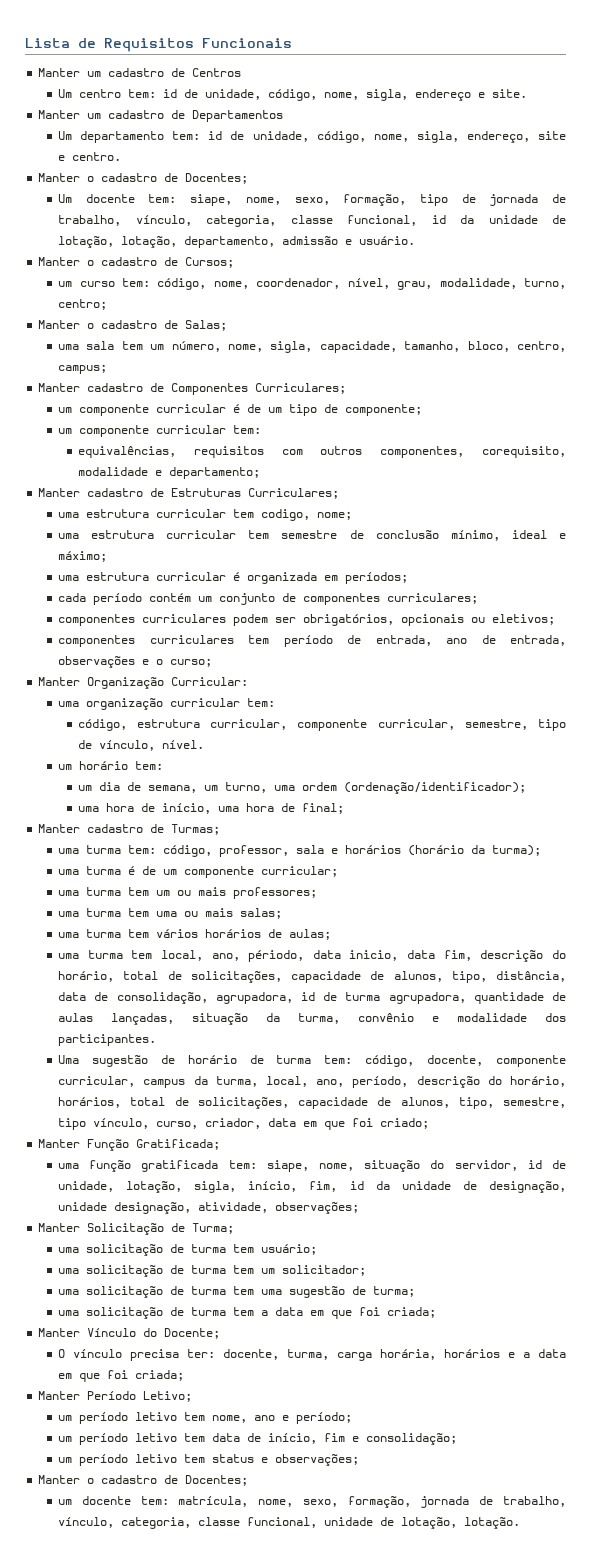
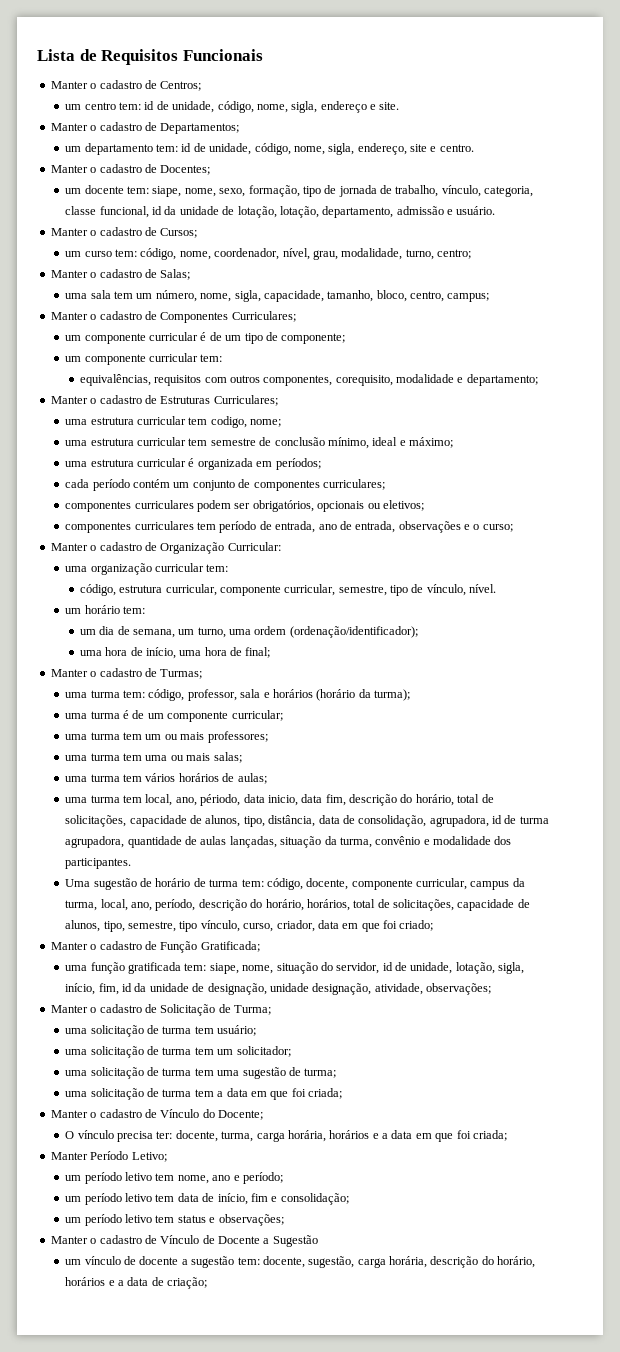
- Manter um cadastro de Centros
- Um centro tem: id de unidade, código, nome, sigla, endereço e site.
+ Manter o cadastro de Centros;
+ um centro tem: id de unidade, código, nome, sigla, endereço e site.
- Manter um cadastro de Departamentos
- Um departamento tem: id de unidade, código, nome, sigla, endereço, site e centro.
+ Manter o cadastro de Departamentos;
+ um departamento tem: id de unidade, código, nome, sigla, endereço, site e centro.
- Um docente tem: siape, nome, sexo, formação, tipo de jornada de trabalho, vínculo, categoria, classe funcional, id da unidade de lotação, lotação, departamento, admissão e usuário.
+ um docente tem: siape, nome, sexo, formação, tipo de jornada de trabalho, vínculo, categoria, classe funcional, id da unidade de lotação, lotação, departamento, admissão e usuário.
- Manter cadastro de Componentes Curriculares;
+ Manter o cadastro de Componentes Curriculares;
- Manter cadastro de Estruturas Curriculares;
+ Manter o cadastro de Estruturas Curriculares;
- Manter Organização Curricular:
+ Manter o cadastro de Organização Curricular:
- Manter cadastro de Turmas;
+ Manter o cadastro de Turmas;
- Manter Função Gratificada;
+ Manter o cadastro de Função Gratificada;
- Manter Solicitação de Turma;
+ Manter o cadastro de Solicitação de Turma;
- Manter Vínculo do Docente;
+ Manter o cadastro de Vínculo do Docente;
  um período letivo tem status e observações;
- Manter o cadastro de Docentes;
- um docente tem: matrícula, nome, sexo, formação, jornada de trabalho, vínculo, categoria, classe funcional, unidade de lotação, lotação.
+ Manter o cadastro de Vínculo de Docente a Sugestão
+ um vínculo de docente a sugestão tem: docente, sugestão, carga horária, descrição do horário, horários e a data de criação;

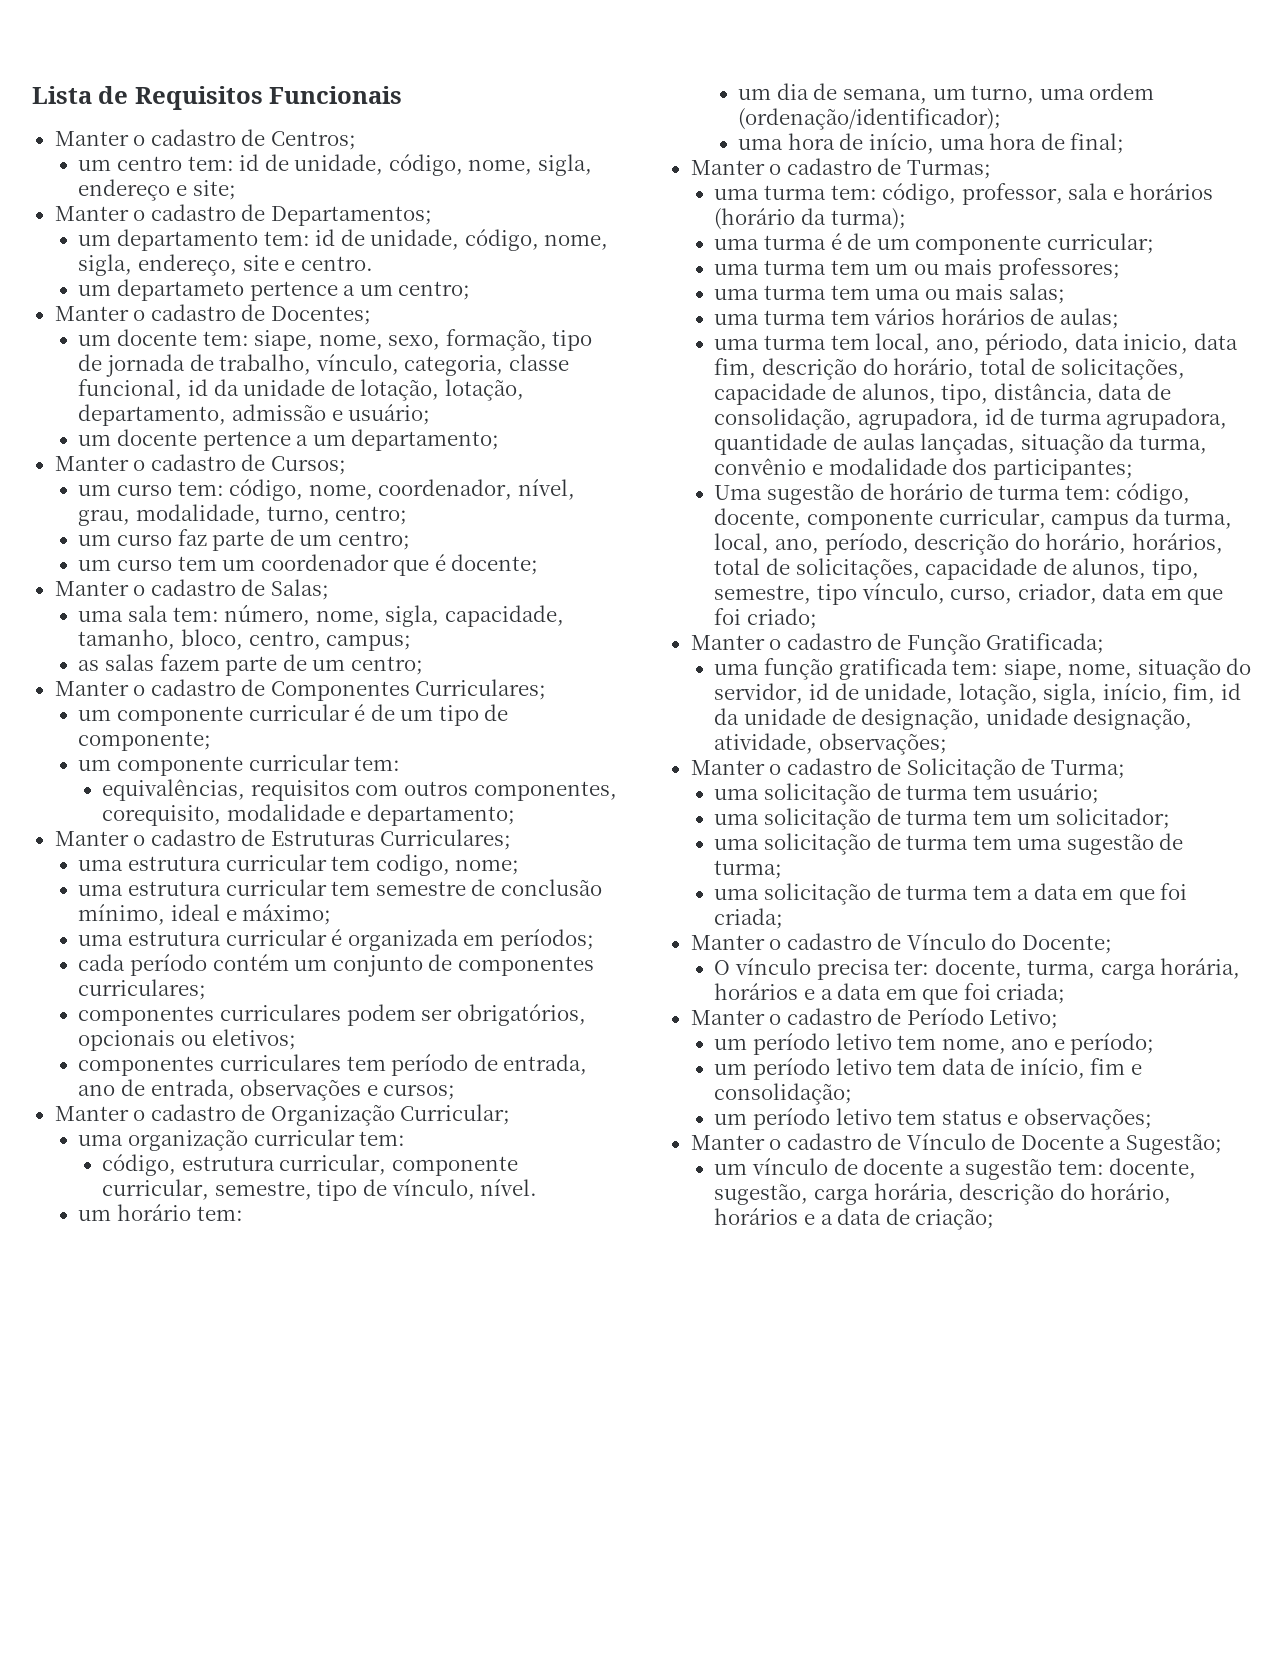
- um centro tem: id de unidade, código, nome, sigla, endereço e site.
+ um centro tem: id de unidade, código, nome, sigla, endereço e site;
+ um departameto pertence a um centro;
- um docente tem: siape, nome, sexo, formação, tipo de jornada de trabalho, vínculo, categoria, classe funcional, id da unidade de lotação, lotação, departamento, admissão e usuário.
+ um docente tem: siape, nome, sexo, formação, tipo de jornada de trabalho, vínculo, categoria, classe funcional, id da unidade de lotação, lotação, departamento, admissão e usuário;
+ um docente pertence a um departamento;
+ um curso faz parte de um centro;
+ um curso tem um coordenador que é docente;
- uma sala tem um número, nome, sigla, capacidade, tamanho, bloco, centro, campus;
+ uma sala tem: número, nome, sigla, capacidade, tamanho, bloco, centro, campus;
+ as salas fazem parte de um centro;
- componentes curriculares tem período de entrada, ano de entrada, observações e o curso;
+ componentes curriculares tem período de entrada, ano de entrada, observações e cursos;
- Manter o cadastro de Organização Curricular:
+ Manter o cadastro de Organização Curricular;
- uma turma tem local, ano, périodo, data inicio, data fim, descrição do horário, total de solicitações, capacidade de alunos, tipo, distância, data de consolidação, agrupadora, id de turma agrupadora, quantidade de aulas lançadas, situação da turma, convênio e modalidade dos participantes.
+ uma turma tem local, ano, périodo, data inicio, data fim, descrição do horário, total de solicitações, capacidade de alunos, tipo, distância, data de consolidação, agrupadora, id de turma agrupadora, quantidade de aulas lançadas, situação da turma, convênio e modalidade dos participantes;
- Manter Período Letivo;
+ Manter o cadastro de Período Letivo;
- Manter o cadastro de Vínculo de Docente a Sugestão
+ Manter o cadastro de Vínculo de Docente a Sugestão;

